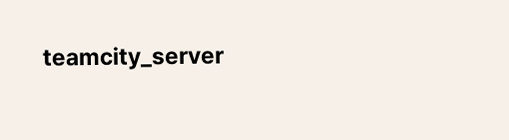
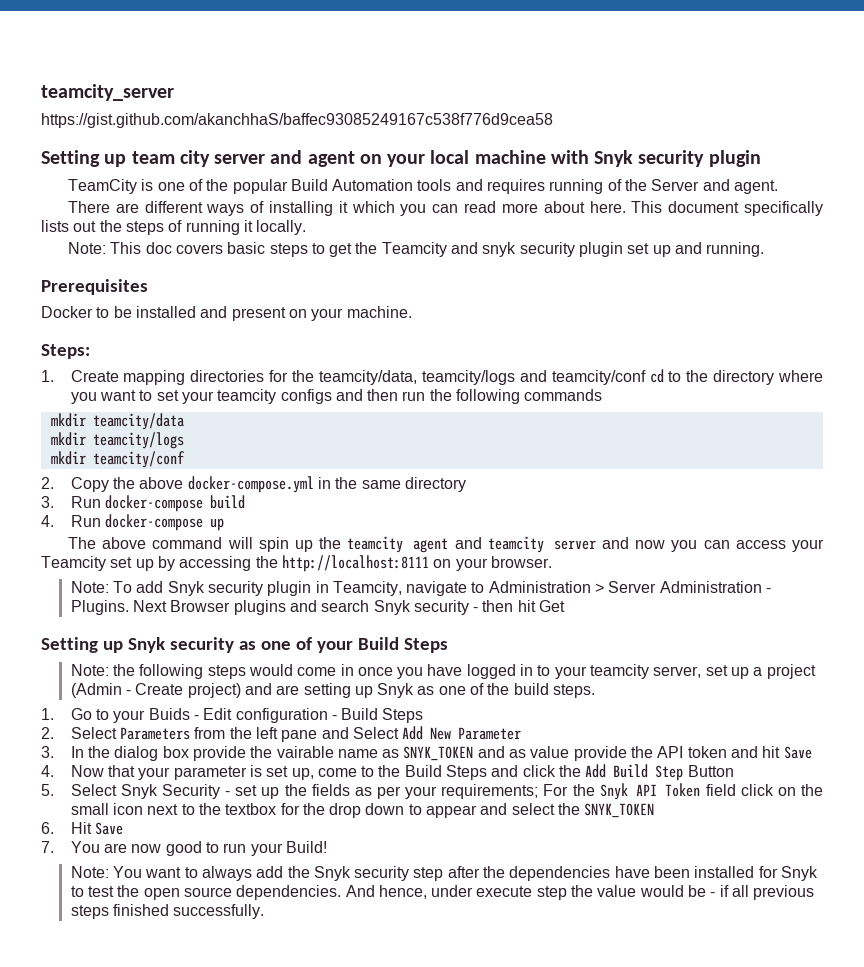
+ https://gist.github.com/akanchhaS/baffec93085249167c538f776d9cea58
+ Setting up team city server and agent on your local machine with Snyk security plugin
+ TeamCity is one of the popular Build Automation tools and requires running of the Server and agent.
+ There are different ways of installing it which you can read more about here. This document specifically lists out the steps of running it locally.
+ Note: This doc covers basic steps to get the Teamcity and snyk security plugin set up and running.
+ Prerequisites
+ Docker to be installed and present on your machine.
+ Steps:
+ 1. Create mapping directories for the teamcity/data, teamcity/logs and teamcity/conf cd to the directory where you want to set your teamcity configs and then run the following commands
+ mkdir teamcity/data
+ mkdir teamcity/logs
+ mkdir teamcity/conf
+ 2. Copy the above docker-compose.yml in the same directory
+ 3. Run docker-compose build
+ 4. Run docker-compose up
+ The above command will spin up the teamcity agent and teamcity server and now you can access your Teamcity set up by accessing the http://localhost:8111 on your browser.
+ Note: To add Snyk security plugin in Teamcity, navigate to Administration > Server Administration - Plugins. Next Browser plugins and search Snyk security - then hit Get
+ Setting up Snyk security as one of your Build Steps
+ Note: the following steps would come in once you have logged in to your teamcity server, set up a project (Admin - Create project) and are setting up Snyk as one of the build steps.
+ 1. Go to your Buids - Edit configuration - Build Steps
+ 2. Select Parameters from the left pane and Select Add New Parameter
+ 3. In the dialog box provide the vairable name as SNYK_TOKEN and as value provide the API token and hit Save
+ 4. Now that your parameter is set up, come to the Build Steps and click the Add Build Step Button
+ 5. Select Snyk Security - set up the fields as per your requirements; For the Snyk API Token field click on the small icon next to the textbox for the drop down to appear and select the SNYK_TOKEN
+ 6. Hit Save
+ 7. You are now good to run your Build!
+ Note: You want to always add the Snyk security step after the dependencies have been installed for Snyk to test the open source dependencies. And hence, under execute step the value would be - if all previous steps finished successfully.

